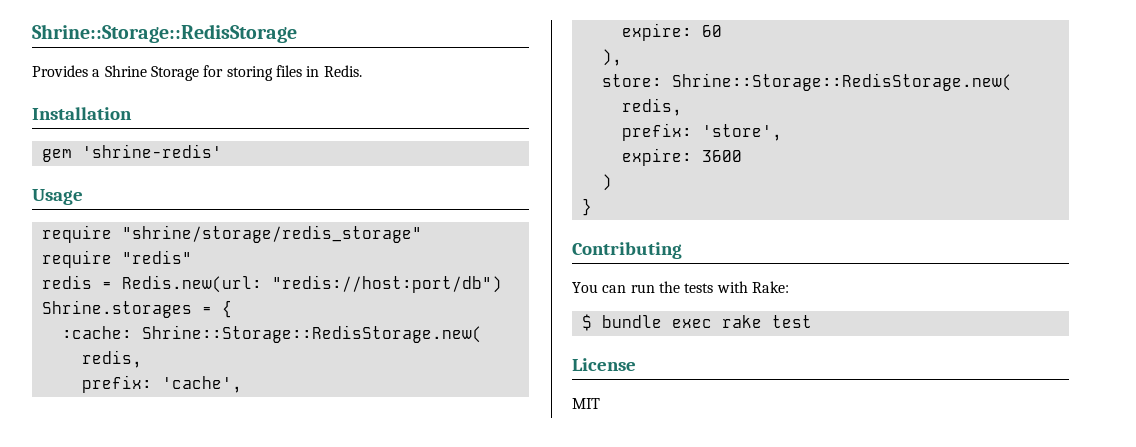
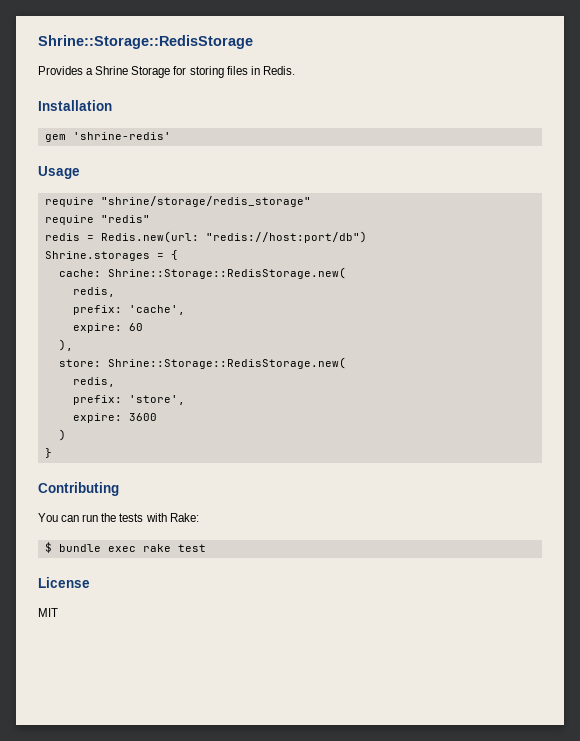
- :cache: Shrine::Storage::RedisStorage.new(
+ cache: Shrine::Storage::RedisStorage.new(

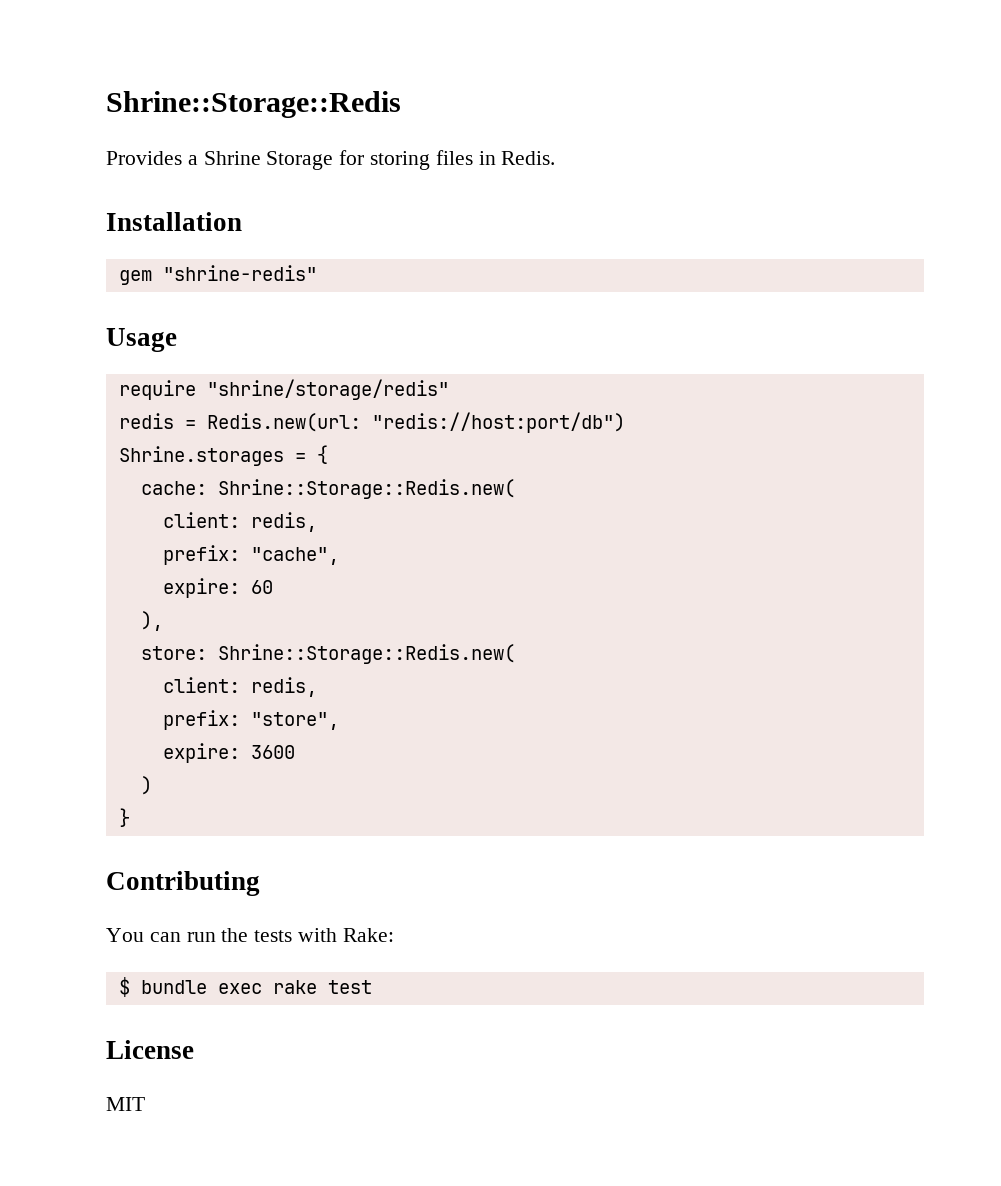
- Shrine::Storage::RedisStorage
+ Shrine::Storage::Redis
- gem 'shrine-redis'
+ gem "shrine-redis"
- require "shrine/storage/redis_storage"
- require "redis"
+ require "shrine/storage/redis"
- cache: Shrine::Storage::RedisStorage.new(
- redis,
- prefix: 'cache',
+ cache: Shrine::Storage::Redis.new(
+ client: redis,
+ prefix: "cache",
- store: Shrine::Storage::RedisStorage.new(
- redis,
- prefix: 'store',
+ store: Shrine::Storage::Redis.new(
+ client: redis,
+ prefix: "store",

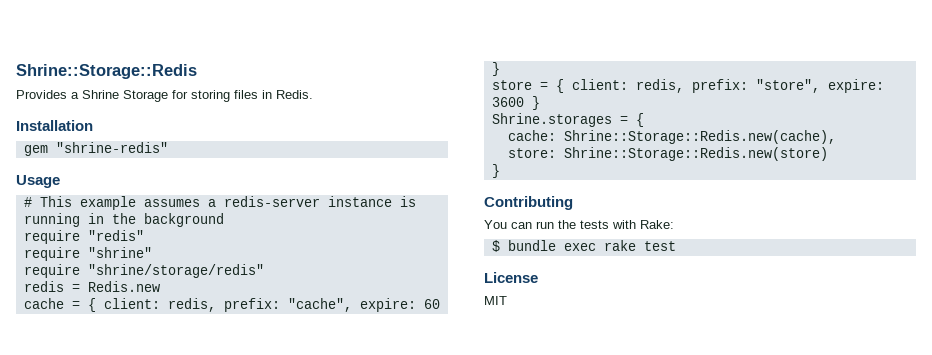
+ # This example assumes a redis-server instance is running in the background
+ require "redis"
+ require "shrine"
  require "shrine/storage/redis"
- redis = Redis.new(url: "redis://host:port/db")
+ redis = Redis.new
+ cache = { client: redis, prefix: "cache", expire: 60 }
+ store = { client: redis, prefix: "store", expire: 3600 }
  Shrine.storages = {
- cache: Shrine::Storage::Redis.new(
- client: redis,
- prefix: "cache",
- expire: 60
- ),
- store: Shrine::Storage::Redis.new(
- client: redis,
- prefix: "store",
- expire: 3600
- )
+ cache: Shrine::Storage::Redis.new(cache),
+ store: Shrine::Storage::Redis.new(store)

